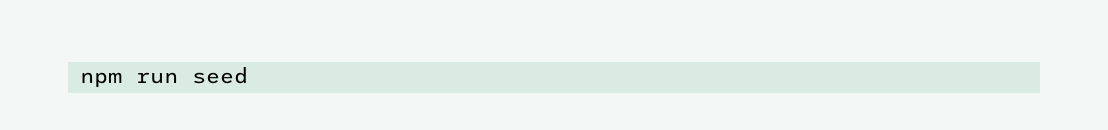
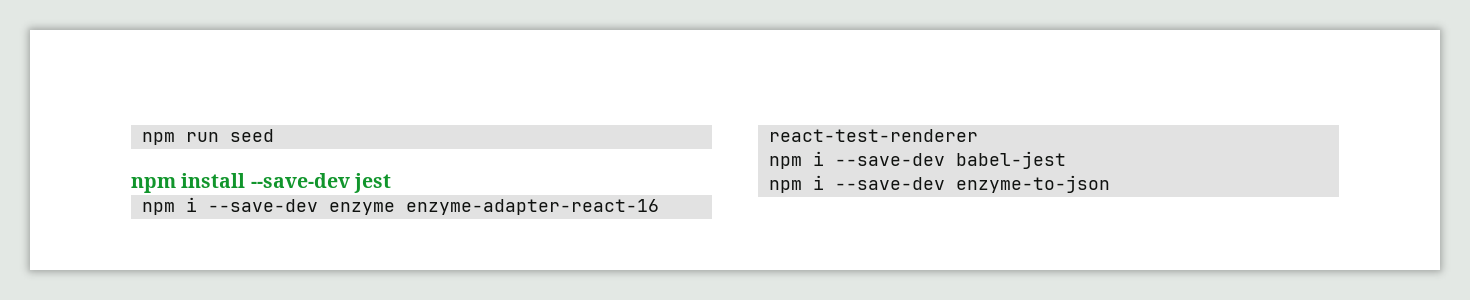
+ npm install --save-dev jest
+ npm i --save-dev enzyme enzyme-adapter-react-16 react-test-renderer
+ npm i --save-dev babel-jest
+ npm i --save-dev enzyme-to-json

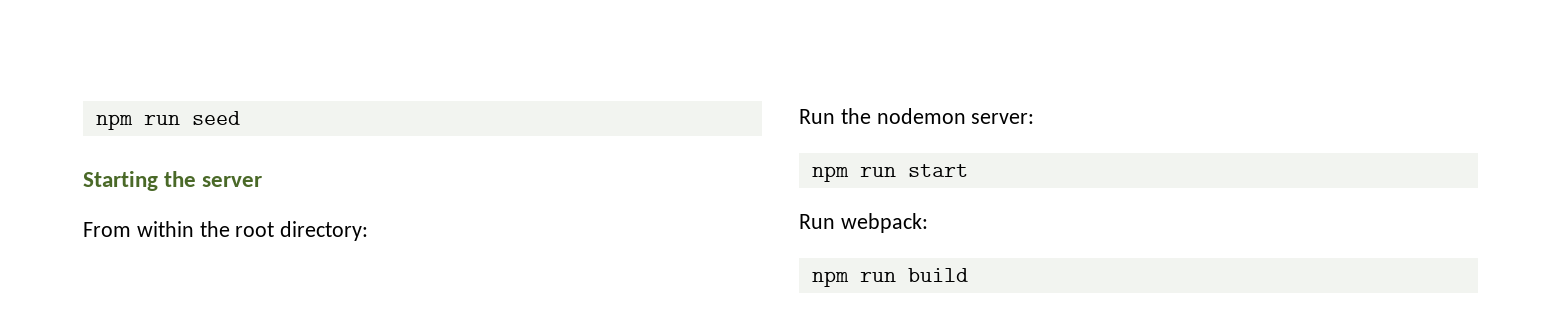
- npm install --save-dev jest
- npm i --save-dev enzyme enzyme-adapter-react-16 react-test-renderer
- npm i --save-dev babel-jest
- npm i --save-dev enzyme-to-json
+ Starting the server
+ From within the root directory:
+ Run the nodemon server:
+ npm run start
+ Run webpack:
+ npm run build

